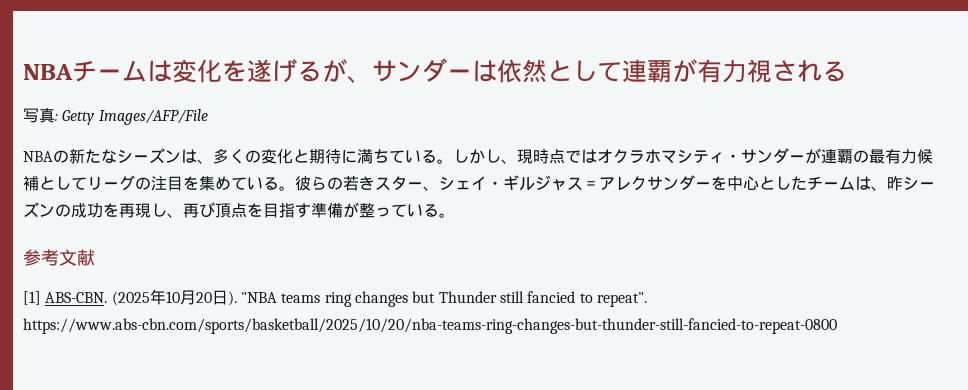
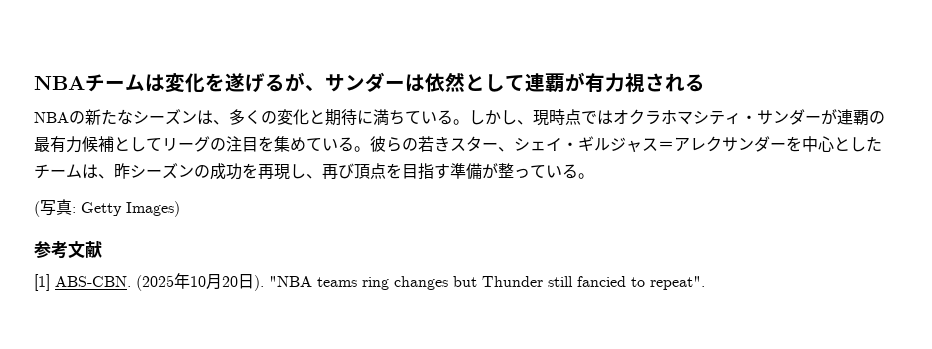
- 写真: Getty Images/AFP/File
+ (写真: Getty Images)
- "NBA teams ring changes but Thunder still fancied to repeat". https://www.abs-cbn.com/sports/basketball/2025/10/20/nba-teams-ring-changes-but-thunder-still-fancied-to-repeat-0800
+ "NBA teams ring changes but Thunder still fancied to repeat".

